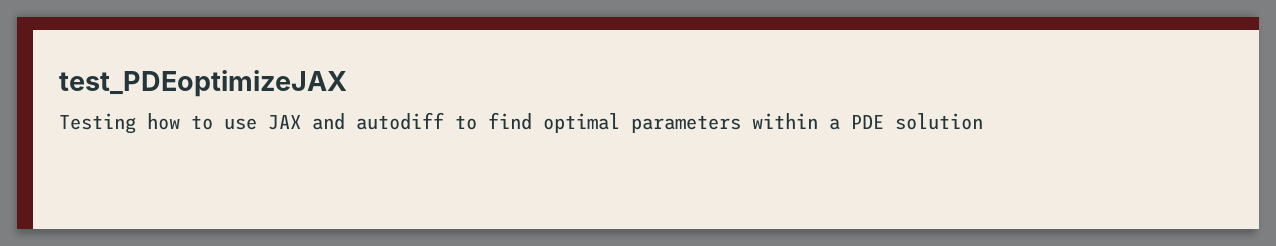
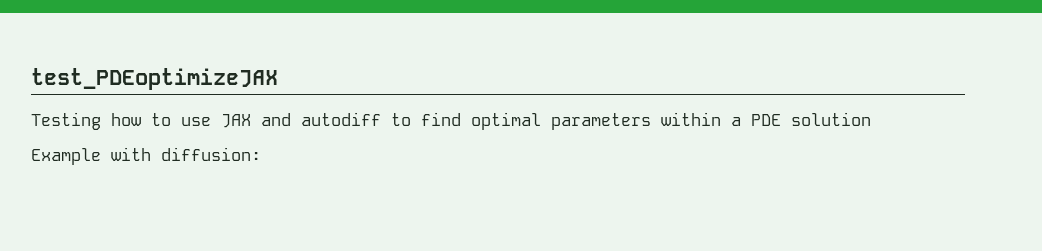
+ Example with diffusion:

